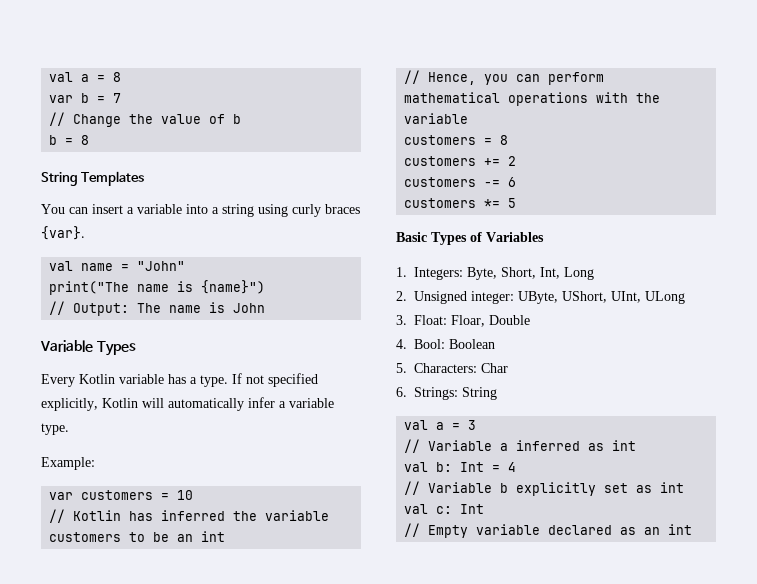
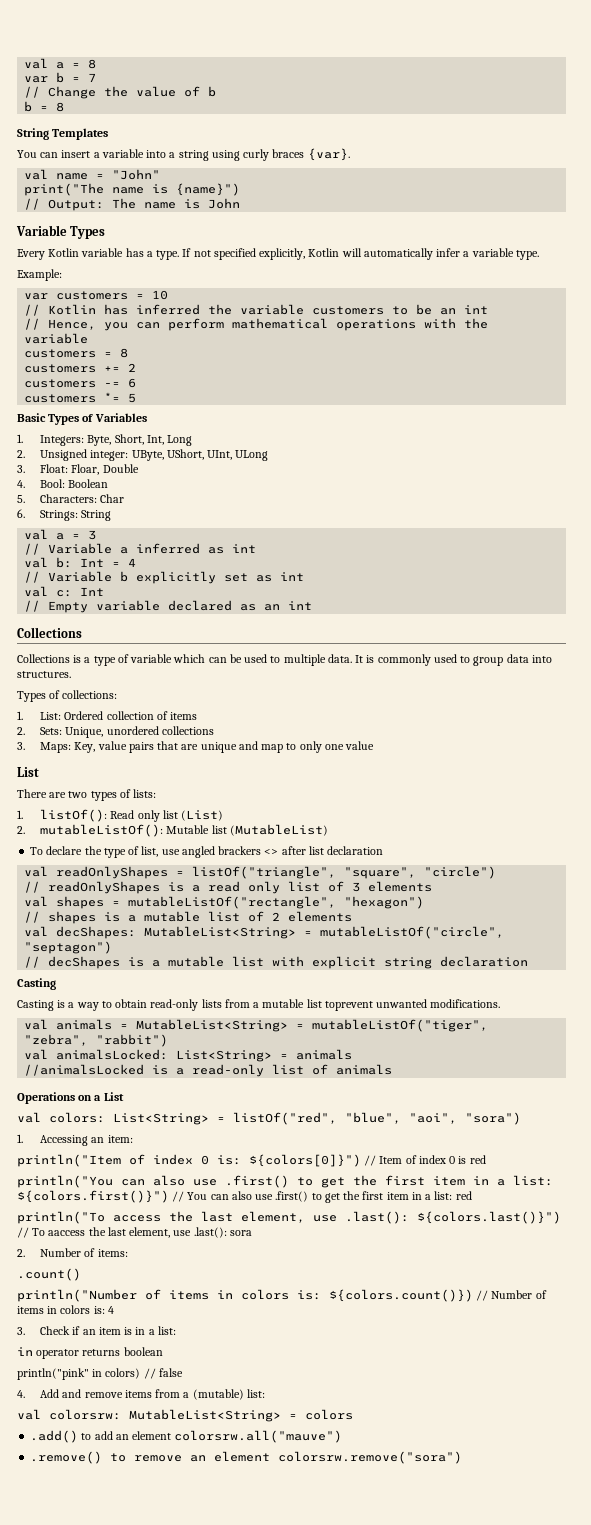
  // Empty variable declared as an int
+ Collections
+ Collections is a type of variable which can be used to multiple data. It is commonly used to group data into structures.
+ Types of collections:
+ 1. List: Ordered collection of items
+ 2. Sets: Unique, unordered collections
+ 3. Maps: Key, value pairs that are unique and map to only one value
+ List
+ There are two types of lists:
+ 1. listOf(): Read only list (List)
+ 2. mutableListOf(): Mutable list (MutableList)
+ To declare the type of list, use angled brackers <> after list declaration
+ val readOnlyShapes = listOf("triangle", "square", "circle")
+ // readOnlyShapes is a read only list of 3 elements
+ val shapes = mutableListOf("rectangle", "hexagon")
+ // shapes is a mutable list of 2 elements
+ val decShapes: MutableList<String> = mutableListOf("circle", "septagon")
+ // decShapes is a mutable list with explicit string declaration
+ Casting
+ Casting is a way to obtain read-only lists from a mutable list toprevent unwanted modifications.
+ val animals = MutableList<String> = mutableListOf("tiger", "zebra", "rabbit")
+ val animalsLocked: List<String> = animals
+ //animalsLocked is a read-only list of animals
+ Operations on a List
+ val colors: List<String> = listOf("red", "blue", "aoi", "sora")
+ 1. Accessing an item:
+ println("Item of index 0 is: ${colors[0]}") // Item of index 0 is red
+ println("You can also use .first() to get the first item in a list: ${colors.first()}") // You can also use .first() to get the first item in a list: red
+ println("To access the last element, use .last(): ${colors.last()}") // To aaccess the last element, use .last(): sora
+ 2. Number of items:
+ .count()
+ println("Number of items in colors is: ${colors.count()}) // Number of items in colors is: 4
+ 3. Check if an item is in a list:
+ in operator returns boolean
+ println("pink" in colors) // false
+ 4. Add and remove items from a (mutable) list:
+ val colorsrw: MutableList<String> = colors
+ .add() to add an element colorsrw.all("mauve")
+ .remove() to remove an element colorsrw.remove("sora")

